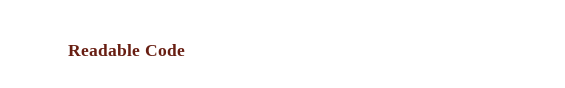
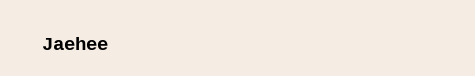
- Readable Code
+ Jaehee

